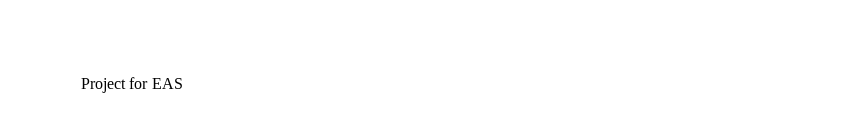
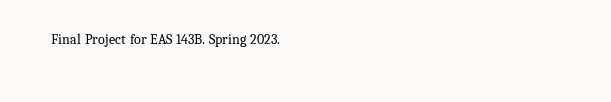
- Project for EAS
+ Final Project for EAS 143B. Spring 2023.

